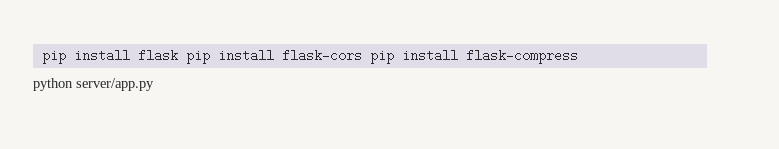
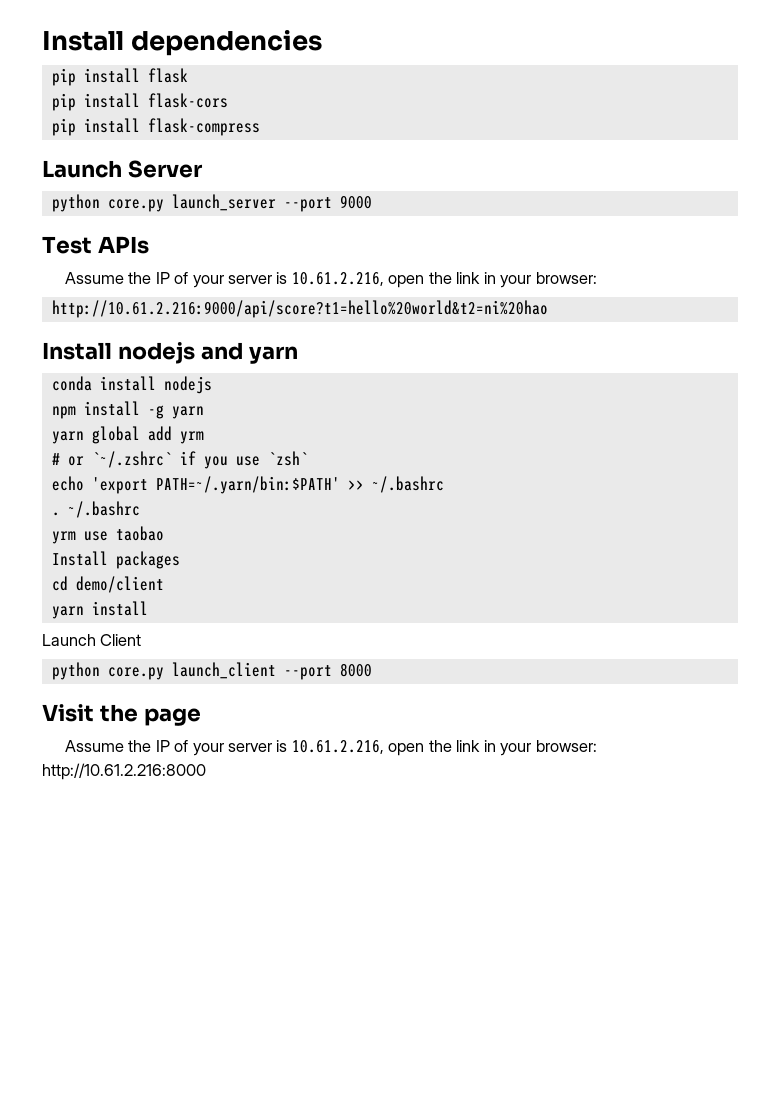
+ Install dependencies
- pip install flask pip install flask-cors pip install flask-compress
+ pip install flask
+ pip install flask-cors
+ pip install flask-compress
- python server/app.py
+ Launch Server
+ python core.py launch_server --port 9000
+ Test APIs
+ Assume the IP of your server is 10.61.2.216, open the link in your browser:
+ http://10.61.2.216:9000/api/score?t1=hello%20world&t2=ni%20hao
+ Install nodejs and yarn
+ conda install nodejs
+ npm install -g yarn
+ yarn global add yrm
+ # or `~/.zshrc` if you use `zsh`
+ echo 'export PATH=~/.yarn/bin:$PATH' >> ~/.bashrc
+ . ~/.bashrc
+ yrm use taobao
+ Install packages
+ cd demo/client
+ yarn install
+ Launch Client
+ python core.py launch_client --port 8000
+ Visit the page
+ Assume the IP of your server is 10.61.2.216, open the link in your browser: http://10.61.2.216:8000

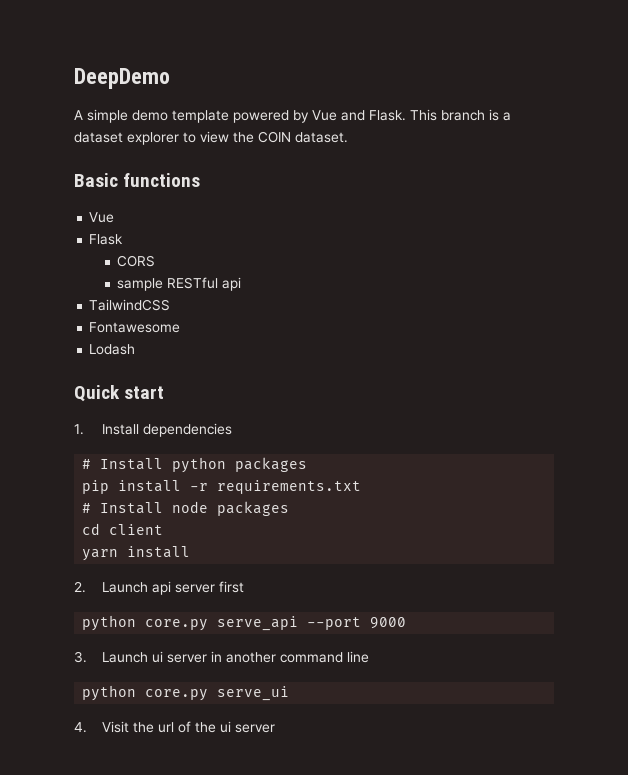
- Install dependencies
- pip install flask
- pip install flask-cors
- pip install flask-compress
- Launch Server
- python core.py launch_server --port 9000
- Test APIs
- Assume the IP of your server is 10.61.2.216, open the link in your browser:
- http://10.61.2.216:9000/api/score?t1=hello%20world&t2=ni%20hao
- Install nodejs and yarn
- conda install nodejs
- npm install -g yarn
- yarn global add yrm
- # or `~/.zshrc` if you use `zsh`
- echo 'export PATH=~/.yarn/bin:$PATH' >> ~/.bashrc
- . ~/.bashrc
- yrm use taobao
- Install packages
+ DeepDemo
+ A simple demo template powered by Vue and Flask. This branch is a dataset explorer to view the COIN dataset.
+ Basic functions
+ Vue
+ Flask
+ CORS
+ sample RESTful api
+ TailwindCSS
+ Fontawesome
+ Lodash
+ Quick start
+ 1. Install dependencies
+ # Install python packages
+ pip install -r requirements.txt
+ # Install node packages
- cd demo/client
+ cd client
- Launch Client
- python core.py launch_client --port 8000
- Visit the page
- Assume the IP of your server is 10.61.2.216, open the link in your browser: http://10.61.2.216:8000
+ 2. Launch api server first
+ python core.py serve_api --port 9000
+ 3. Launch ui server in another command line
+ python core.py serve_ui
+ 4. Visit the url of the ui server

